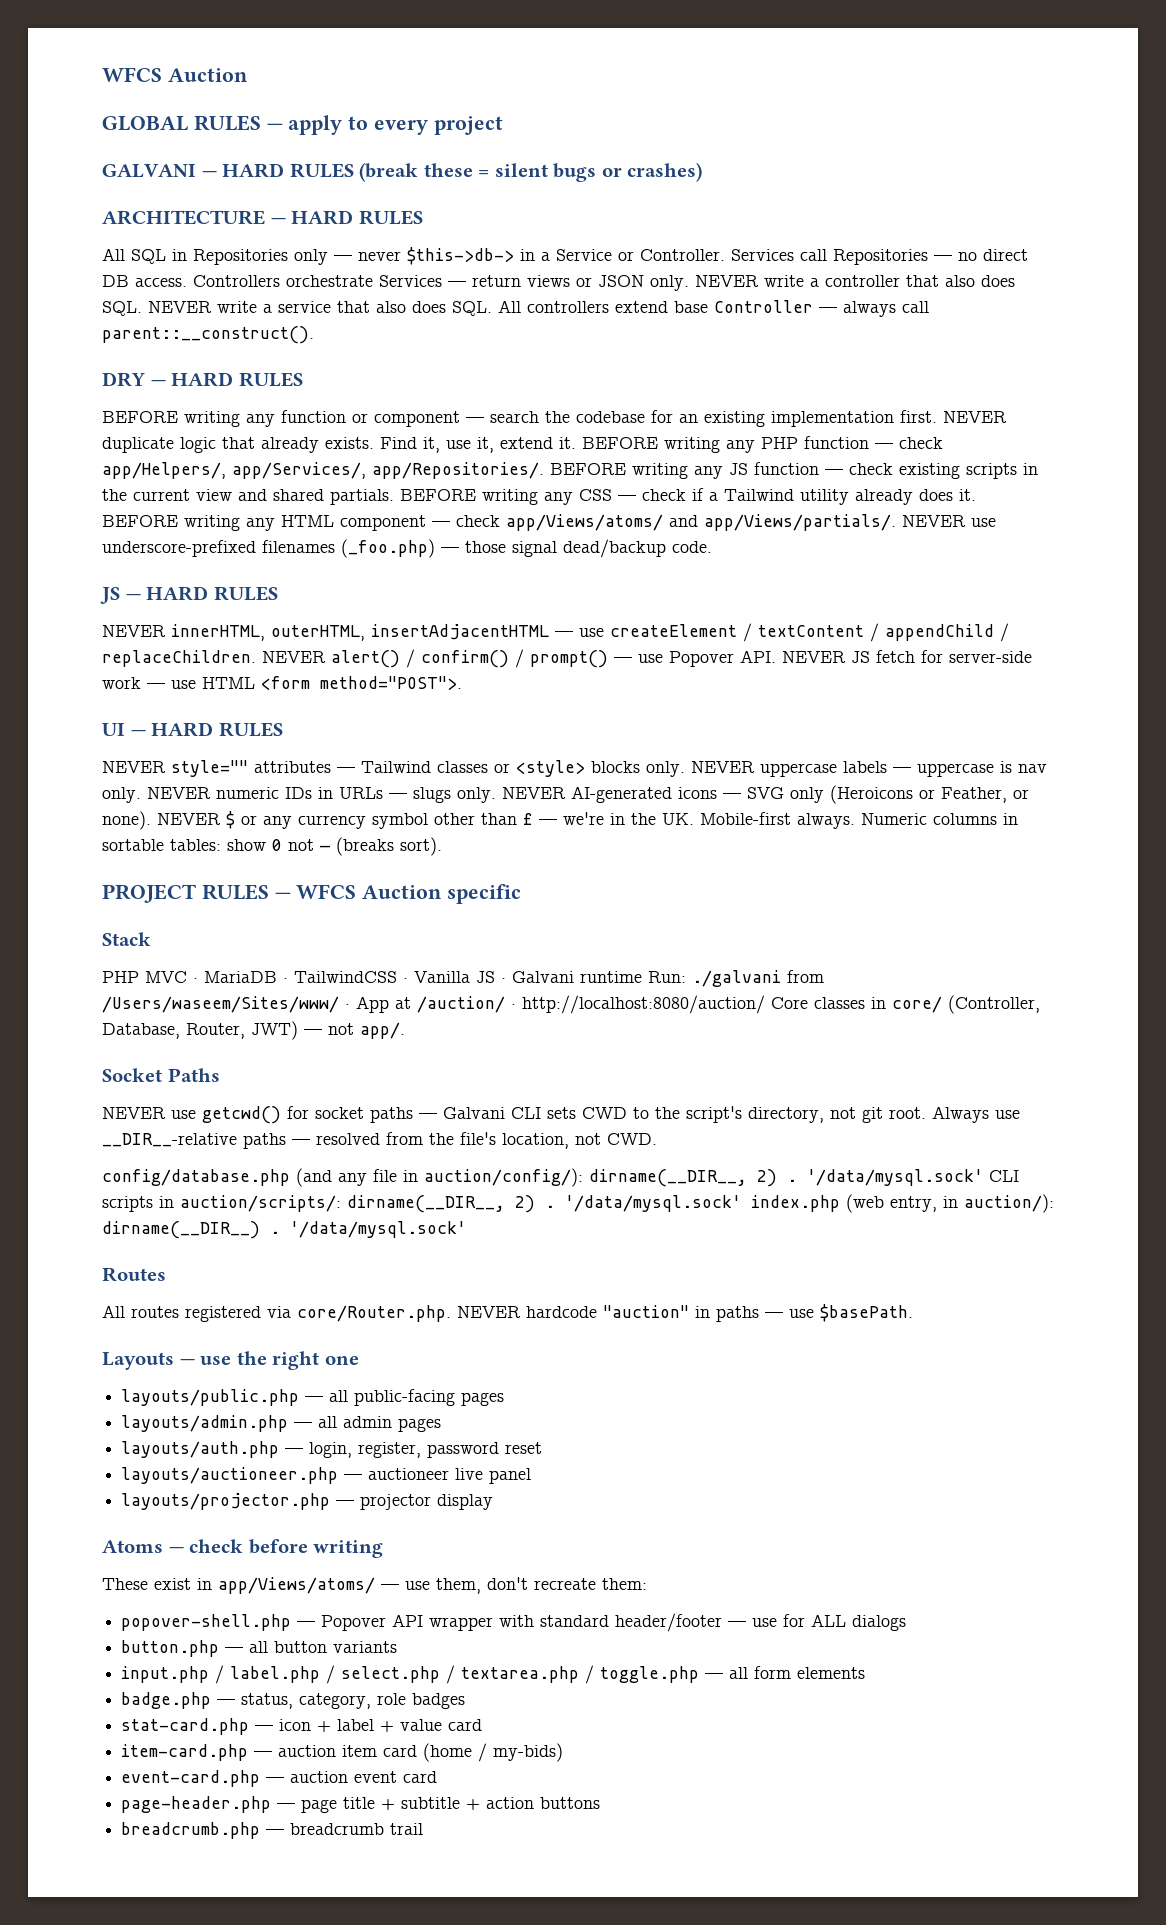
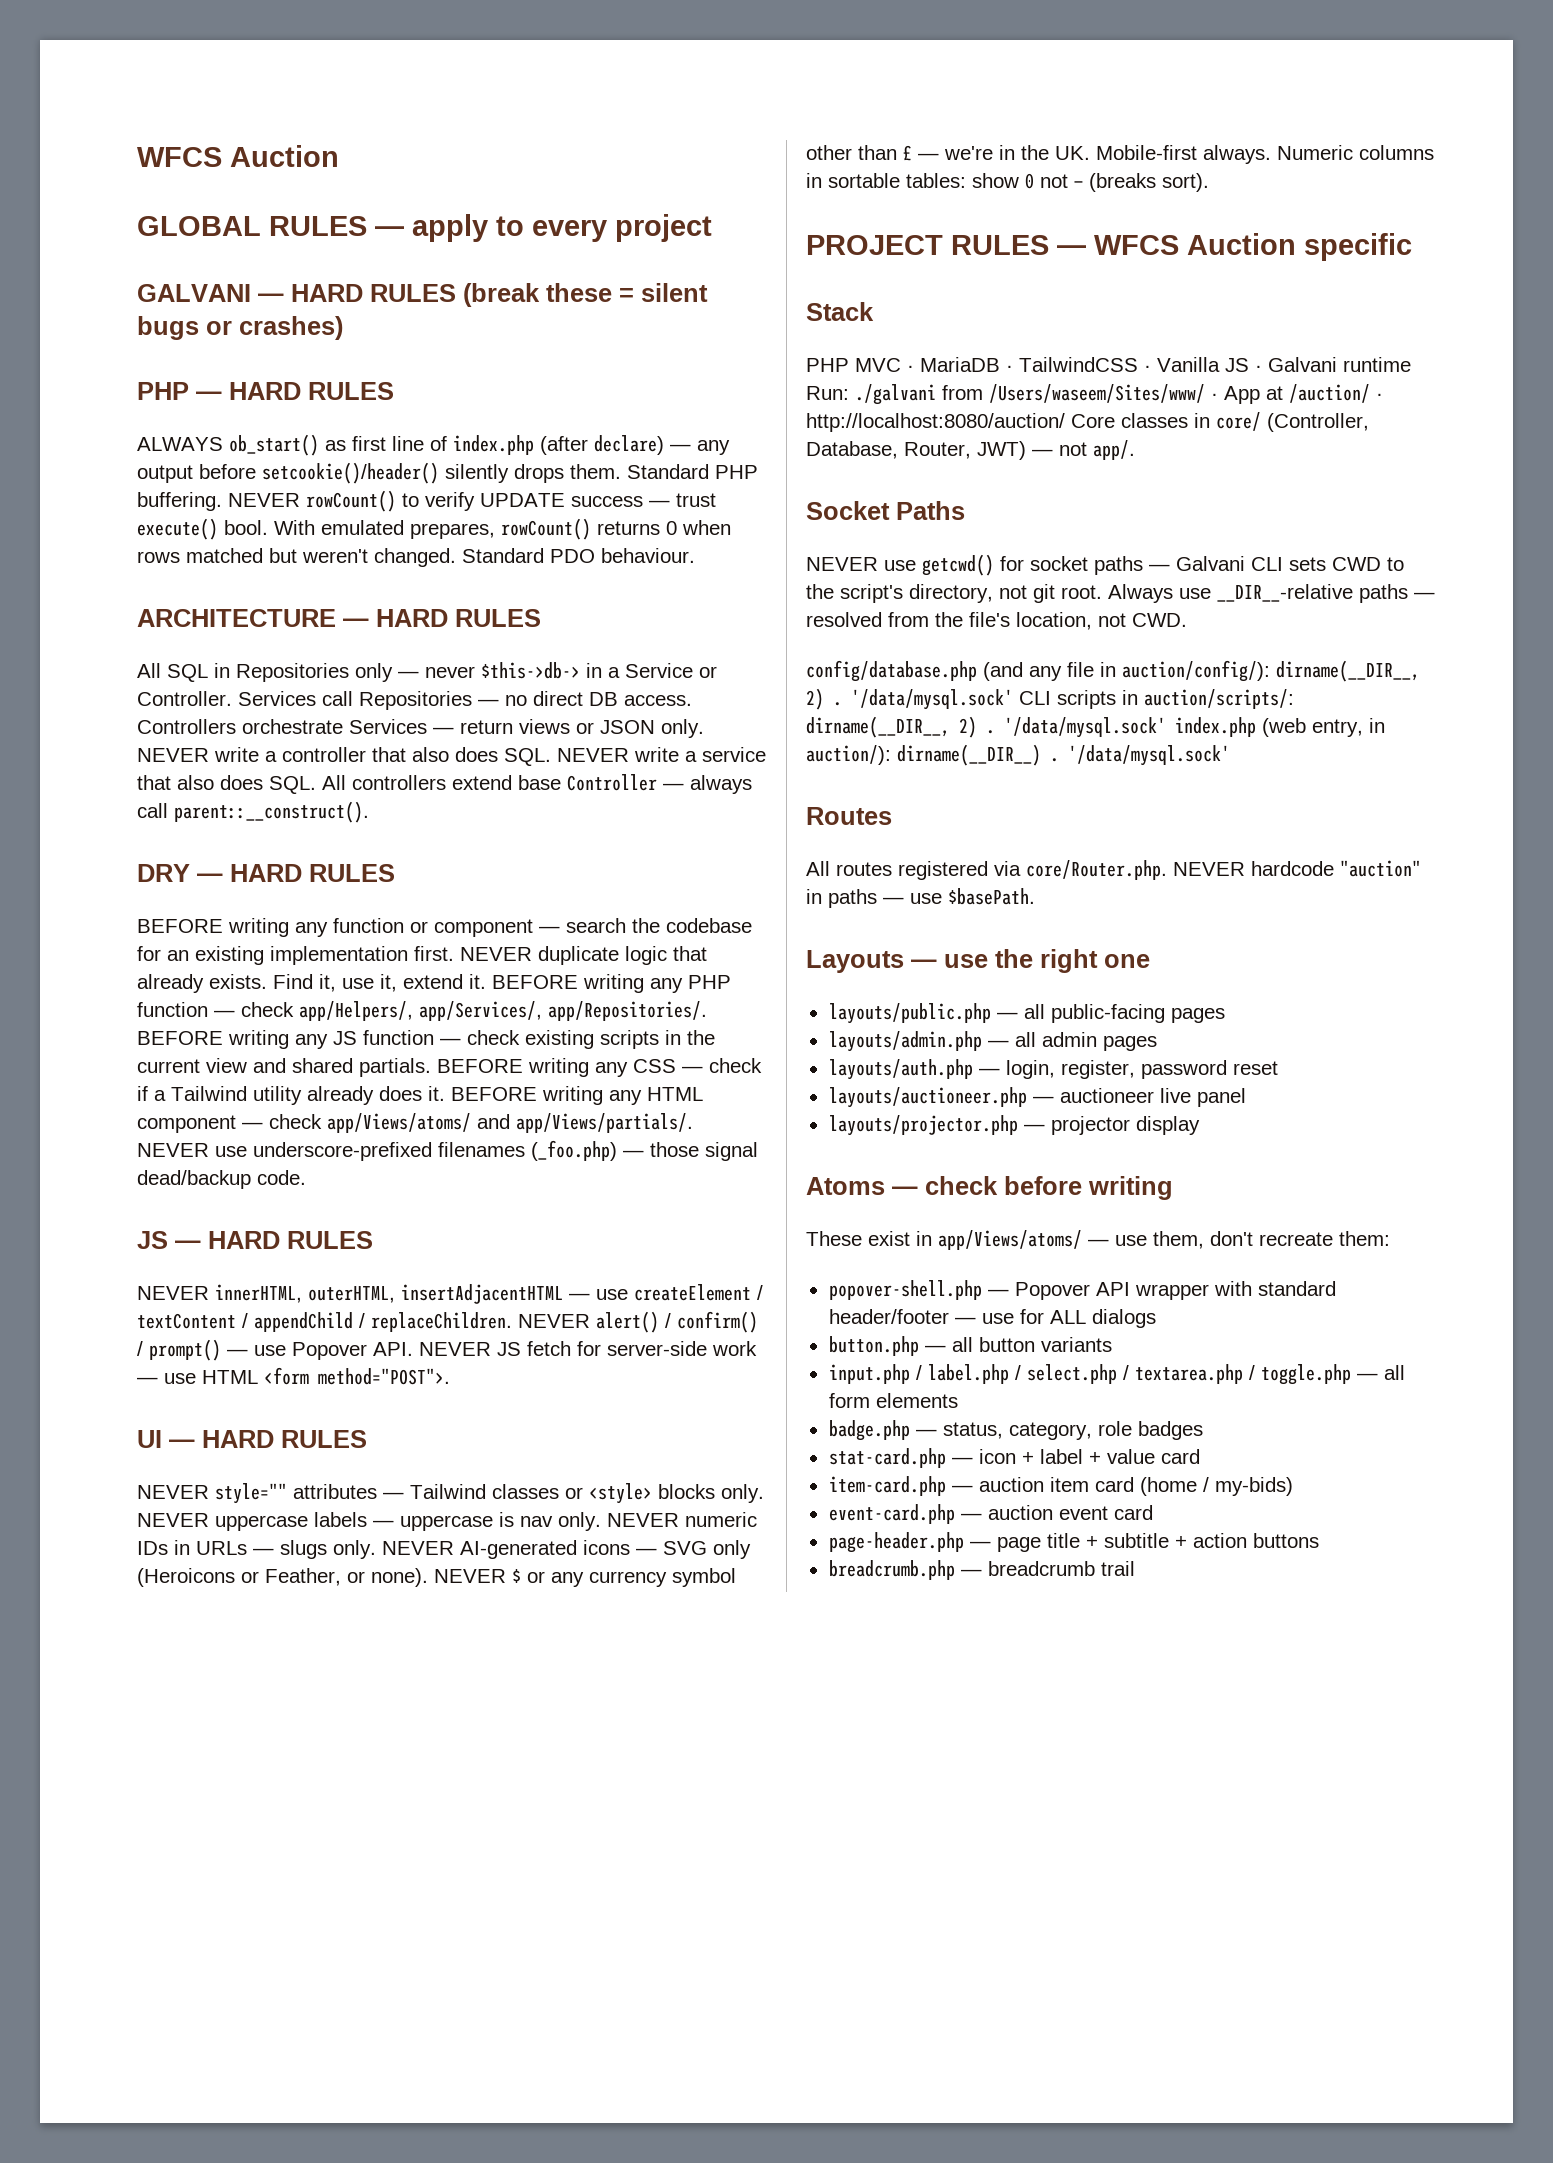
+ PHP — HARD RULES
+ ALWAYS ob_start() as first line of index.php (after declare) — any output before setcookie()/header() silently drops them. Standard PHP buffering. NEVER rowCount() to verify UPDATE success — trust execute() bool. With emulated prepares, rowCount() returns 0 when rows matched but weren't changed. Standard PDO behaviour.

